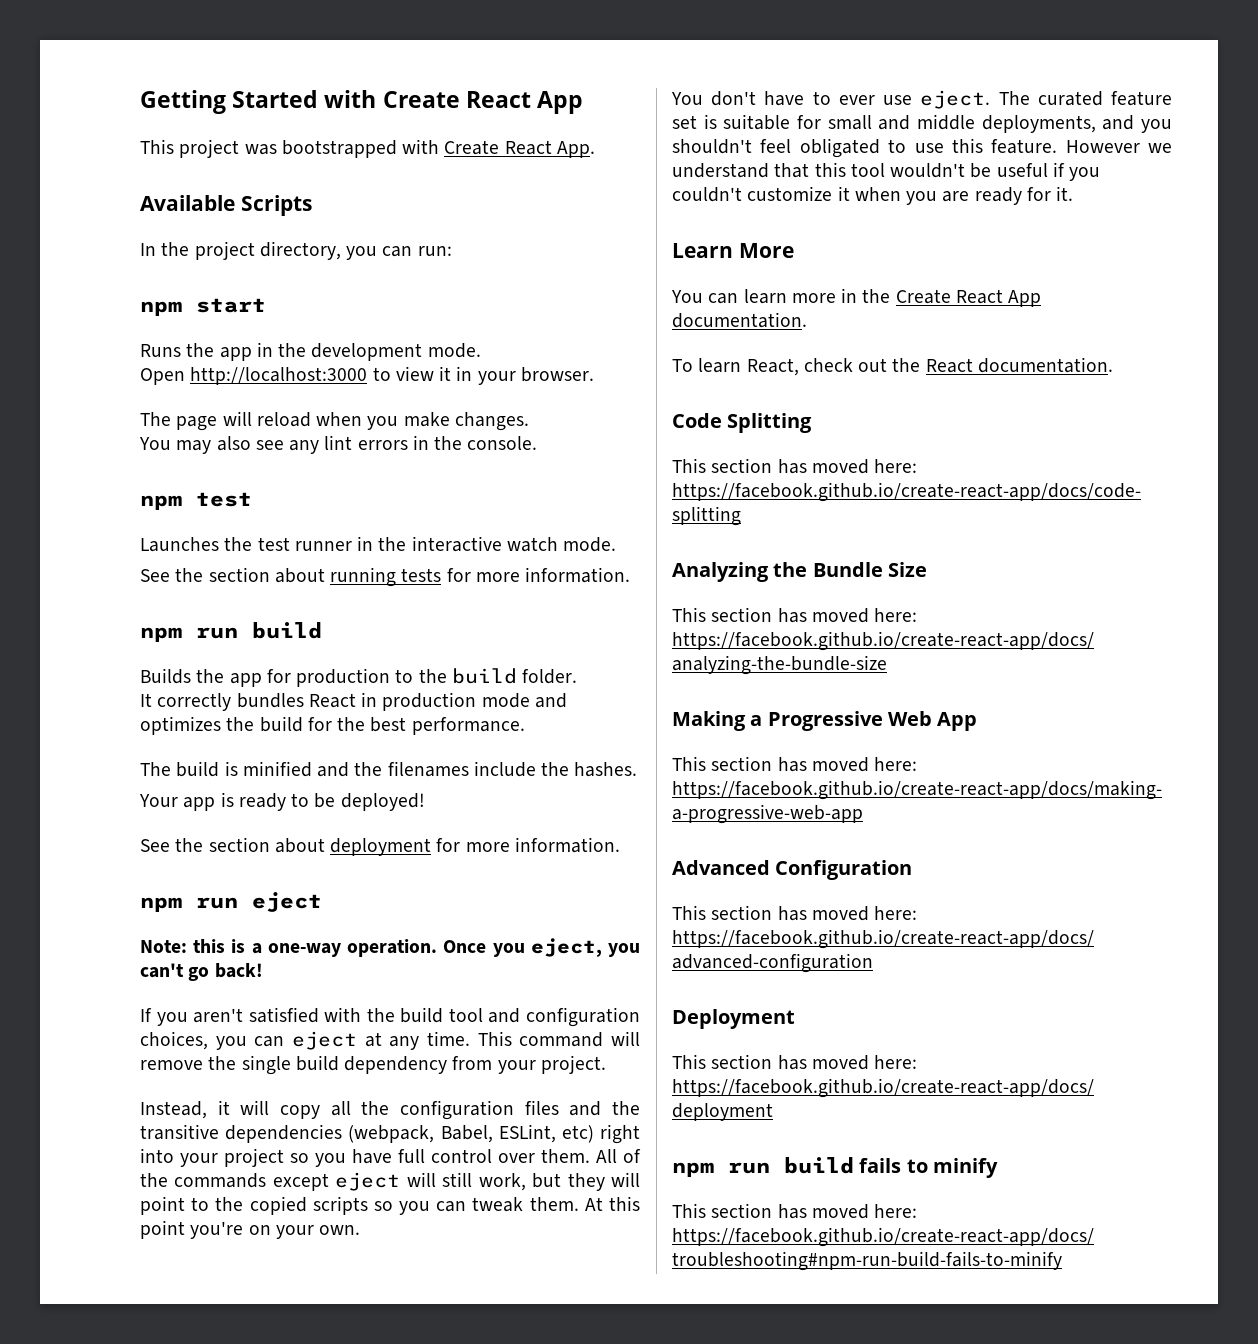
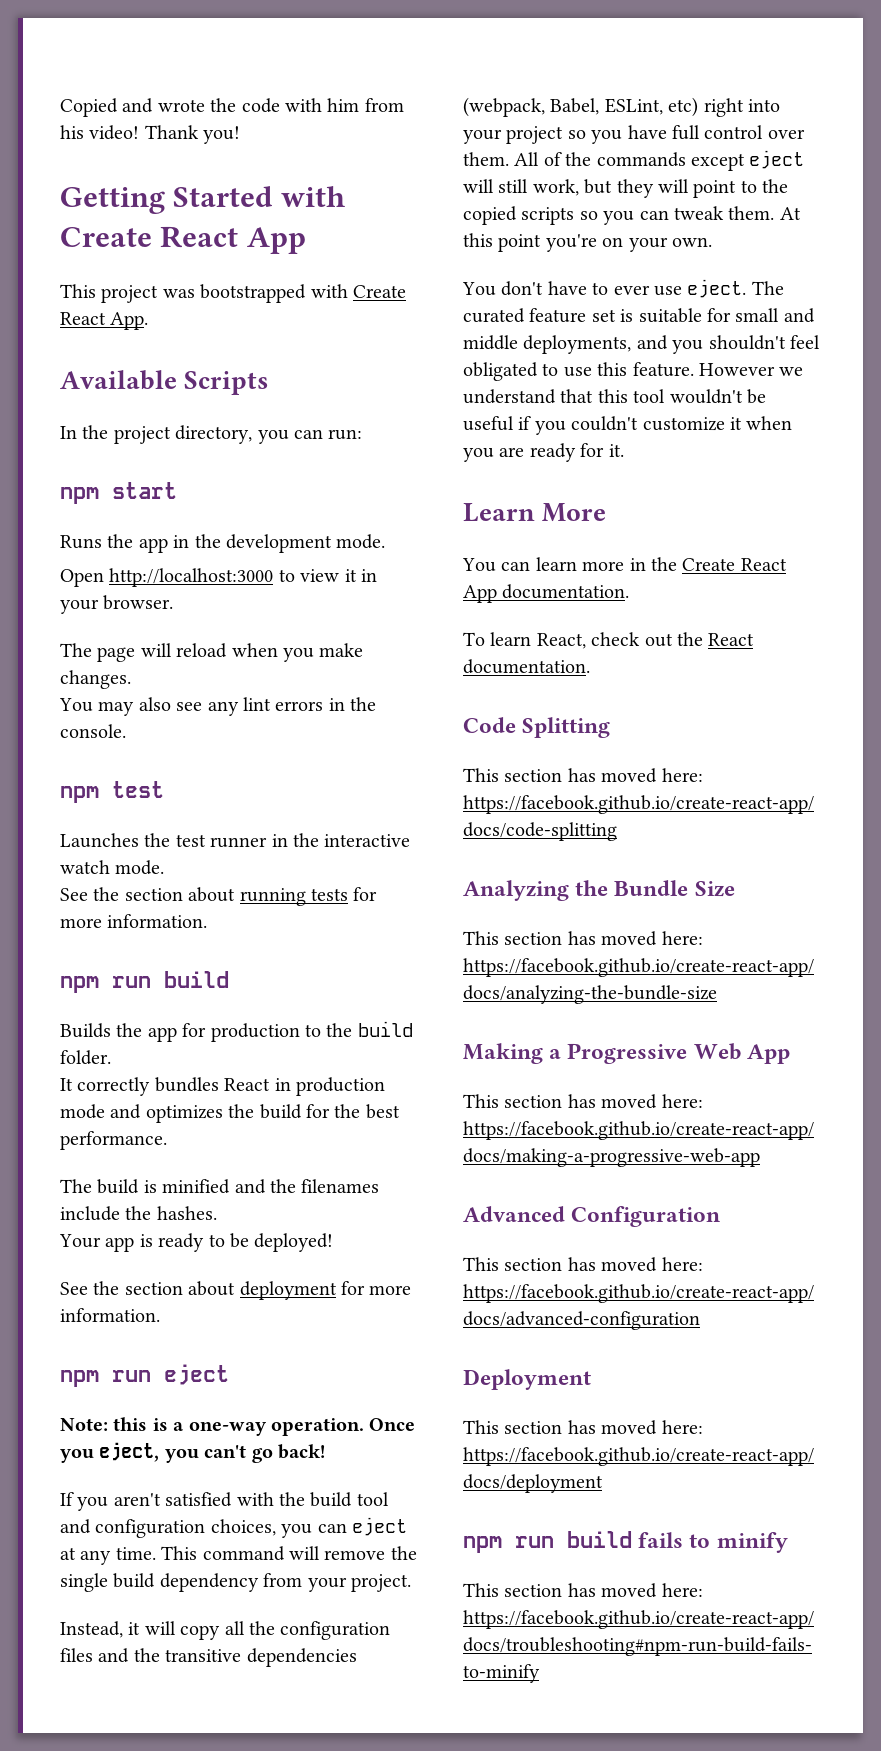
+ Copied and wrote the code with him from his video! Thank you!

